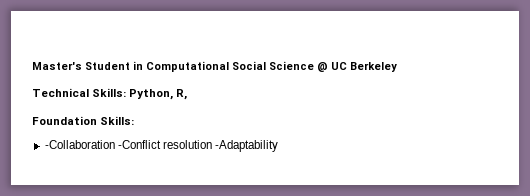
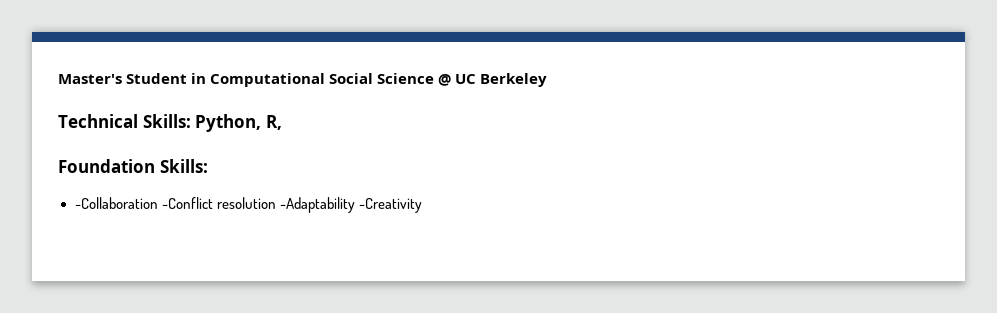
- -Collaboration -Conflict resolution -Adaptability
+ -Collaboration -Conflict resolution -Adaptability -Creativity

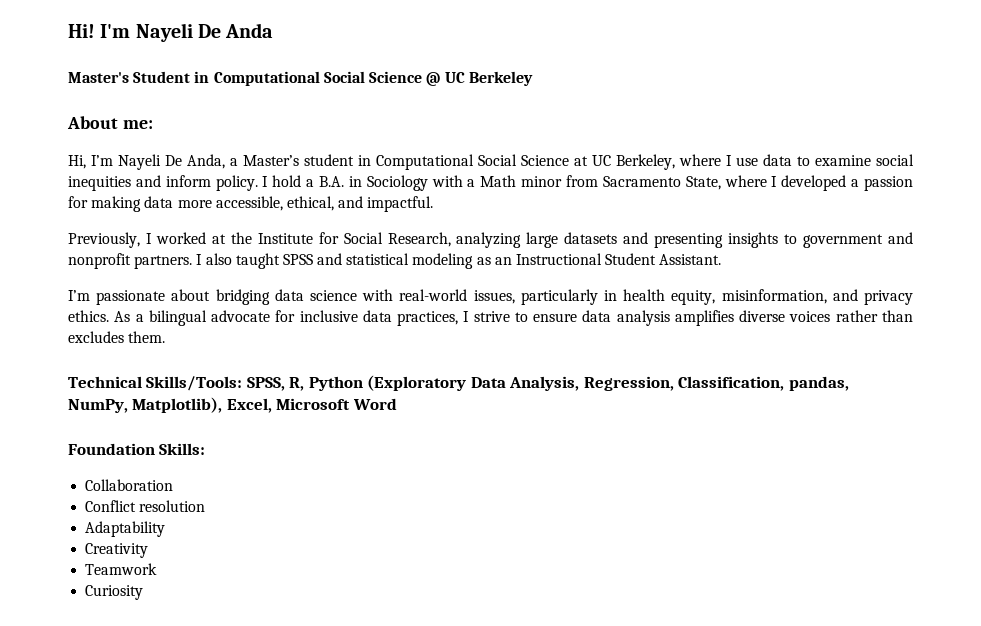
+ Hi! I'm Nayeli De Anda
+ About me:
+ Hi, I’m Nayeli De Anda, a Master’s student in Computational Social Science at UC Berkeley, where I use data to examine social inequities and inform policy. I hold a B.A. in Sociology with a Math minor from Sacramento State, where I developed a passion for making data more accessible, ethical, and impactful.
+ Previously, I worked at the Institute for Social Research, analyzing large datasets and presenting insights to government and nonprofit partners. I also taught SPSS and statistical modeling as an Instructional Student Assistant.
+ I’m passionate about bridging data science with real-world issues, particularly in health equity, misinformation, and privacy ethics. As a bilingual advocate for inclusive data practices, I strive to ensure data analysis amplifies diverse voices rather than excludes them.
- Technical Skills: Python, R,
+ Technical Skills/Tools: SPSS, R, Python (Exploratory Data Analysis, Regression, Classification, pandas, NumPy, Matplotlib), Excel, Microsoft Word
- -Collaboration -Conflict resolution -Adaptability -Creativity
+ Collaboration
+ Conflict resolution
+ Adaptability
+ Creativity
+ Teamwork
+ Curiosity

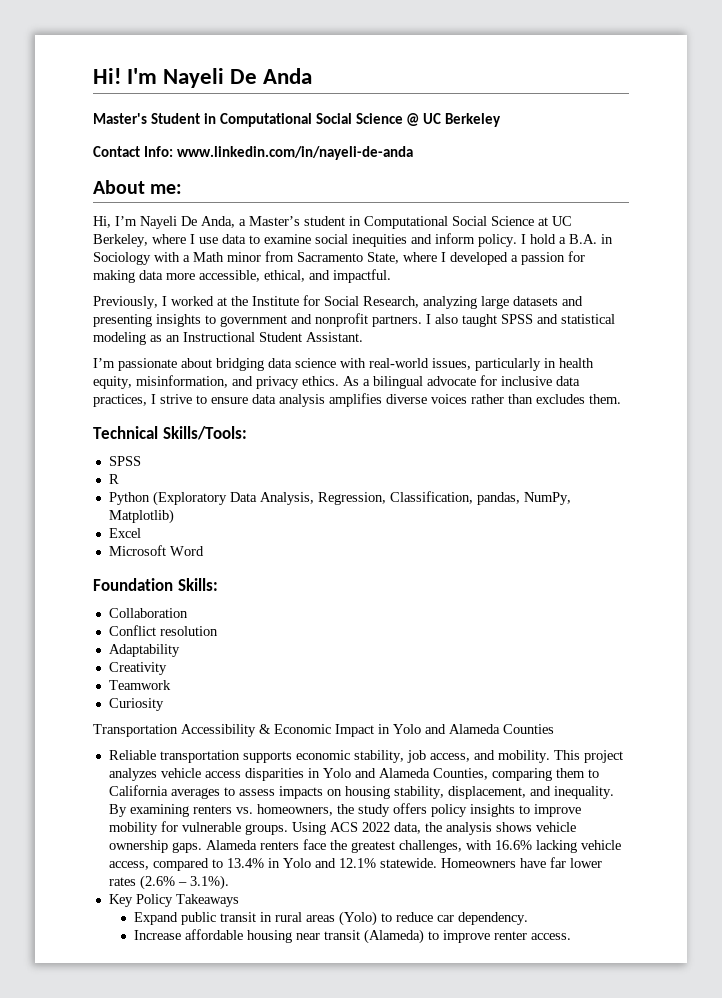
+ Contact Info: www.linkedin.com/in/nayeli-de-anda
- Technical Skills/Tools: SPSS, R, Python (Exploratory Data Analysis, Regression, Classification, pandas, NumPy, Matplotlib), Excel, Microsoft Word
+ Technical Skills/Tools:
+ SPSS
+ R
+ Python (Exploratory Data Analysis, Regression, Classification, pandas, NumPy, Matplotlib)
+ Excel
+ Microsoft Word
+ Transportation Accessibility & Economic Impact in Yolo and Alameda Counties
+ Reliable transportation supports economic stability, job access, and mobility. This project analyzes vehicle access disparities in Yolo and Alameda Counties, comparing them to California averages to assess impacts on housing stability, displacement, and inequality. By examining renters vs. homeowners, the study offers policy insights to improve mobility for vulnerable groups. Using ACS 2022 data, the analysis shows vehicle ownership gaps. Alameda renters face the greatest challenges, with 16.6% lacking vehicle access, compared to 13.4% in Yolo and 12.1% statewide. Homeowners have far lower rates (2.6% – 3.1%).
+ Key Policy Takeaways
+ Expand public transit in rural areas (Yolo) to reduce car dependency.
+ Increase affordable housing near transit (Alameda) to improve renter access.

